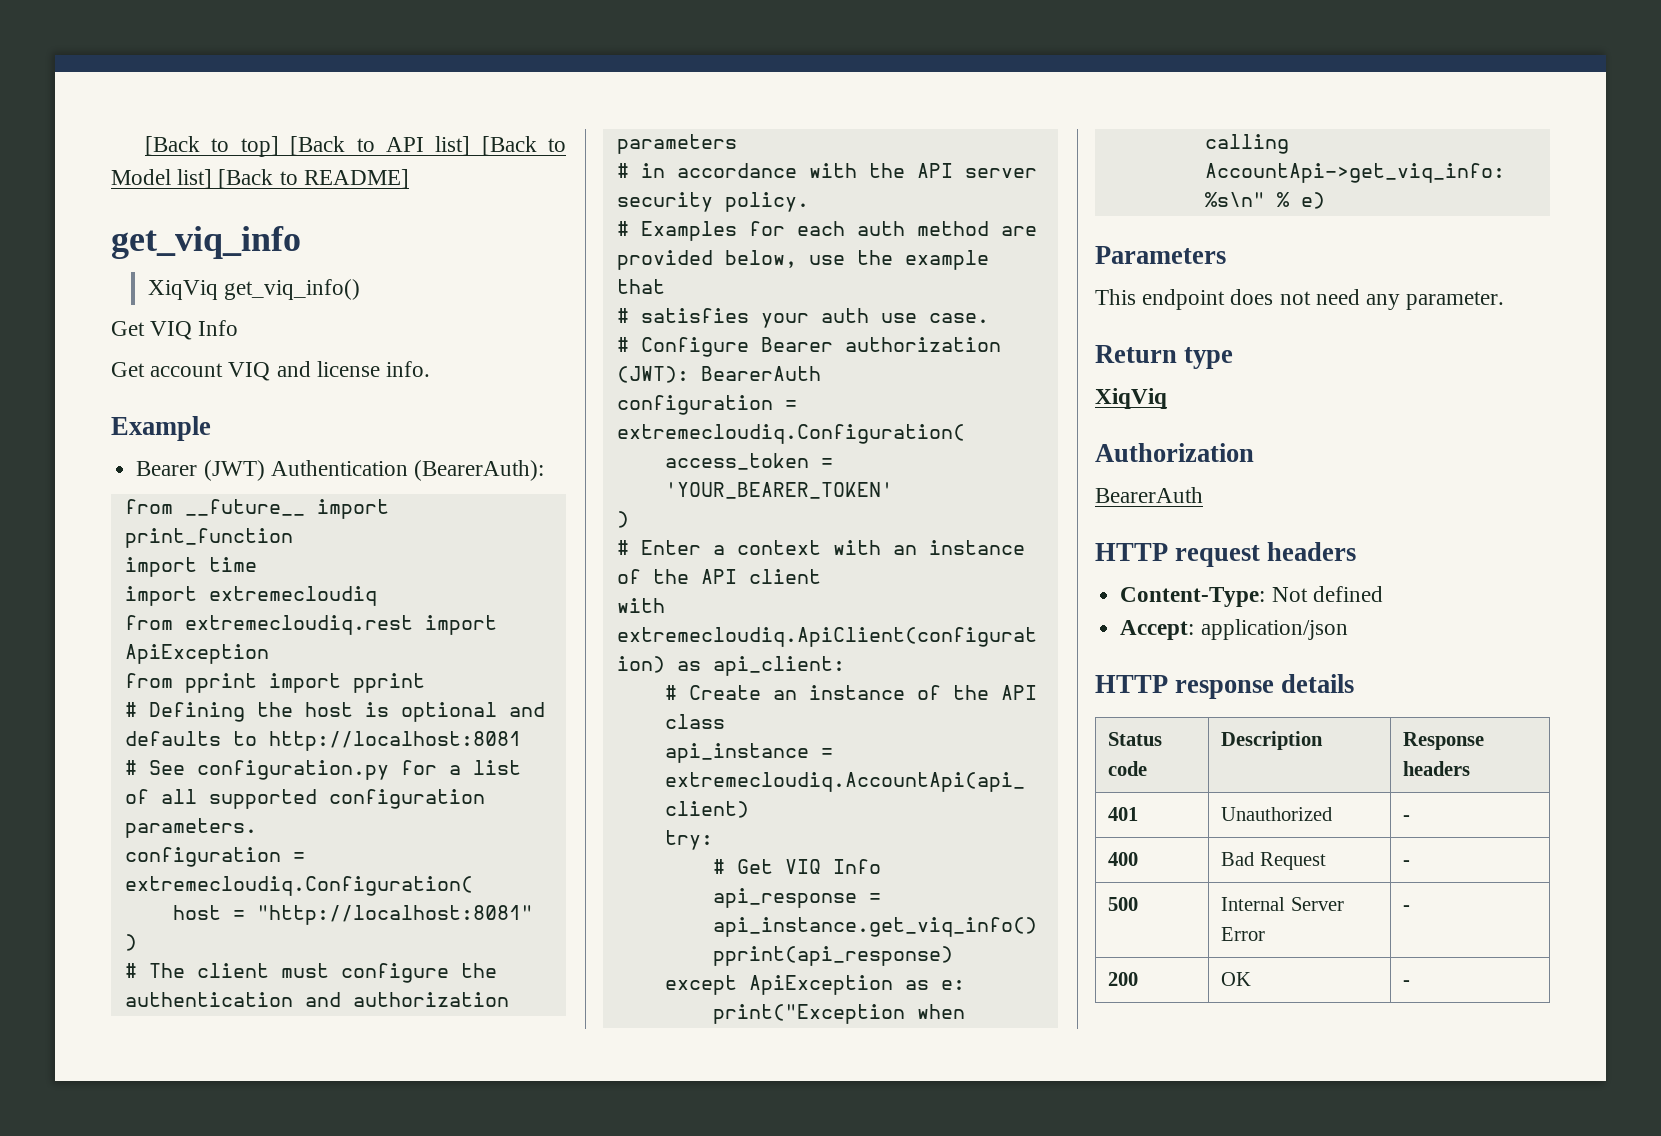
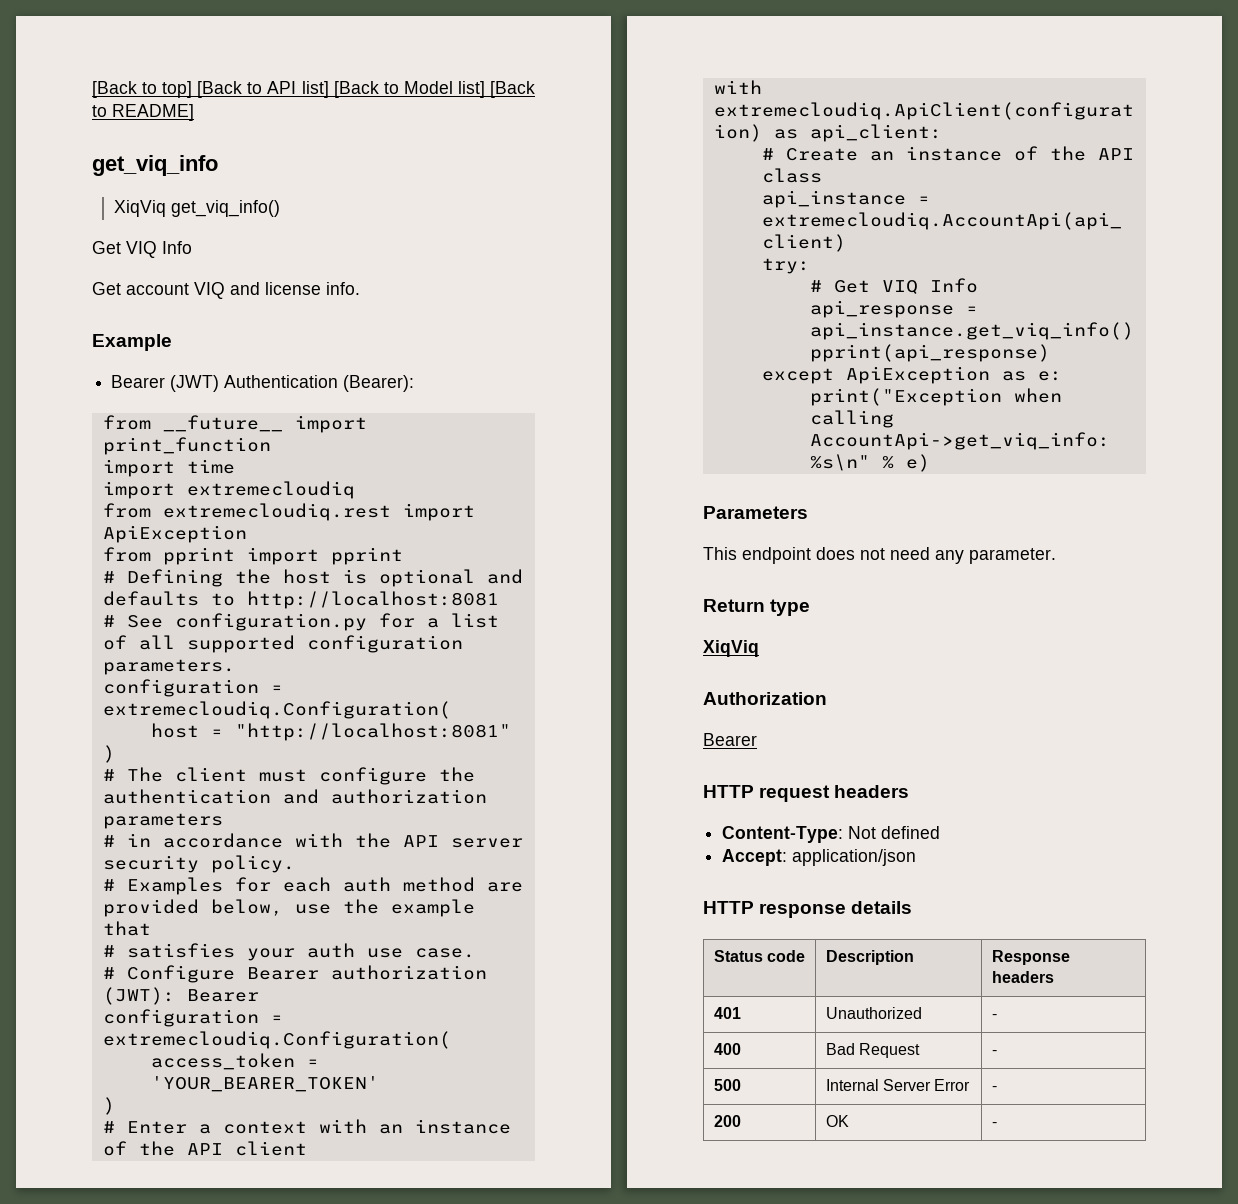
- Bearer (JWT) Authentication (BearerAuth):
+ Bearer (JWT) Authentication (Bearer):
- # Configure Bearer authorization (JWT): BearerAuth
+ # Configure Bearer authorization (JWT): Bearer
  Authorization
- BearerAuth
+ Bearer

